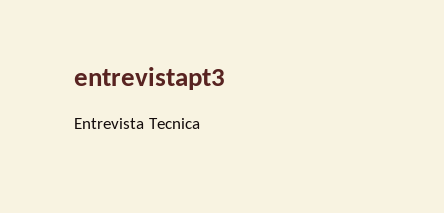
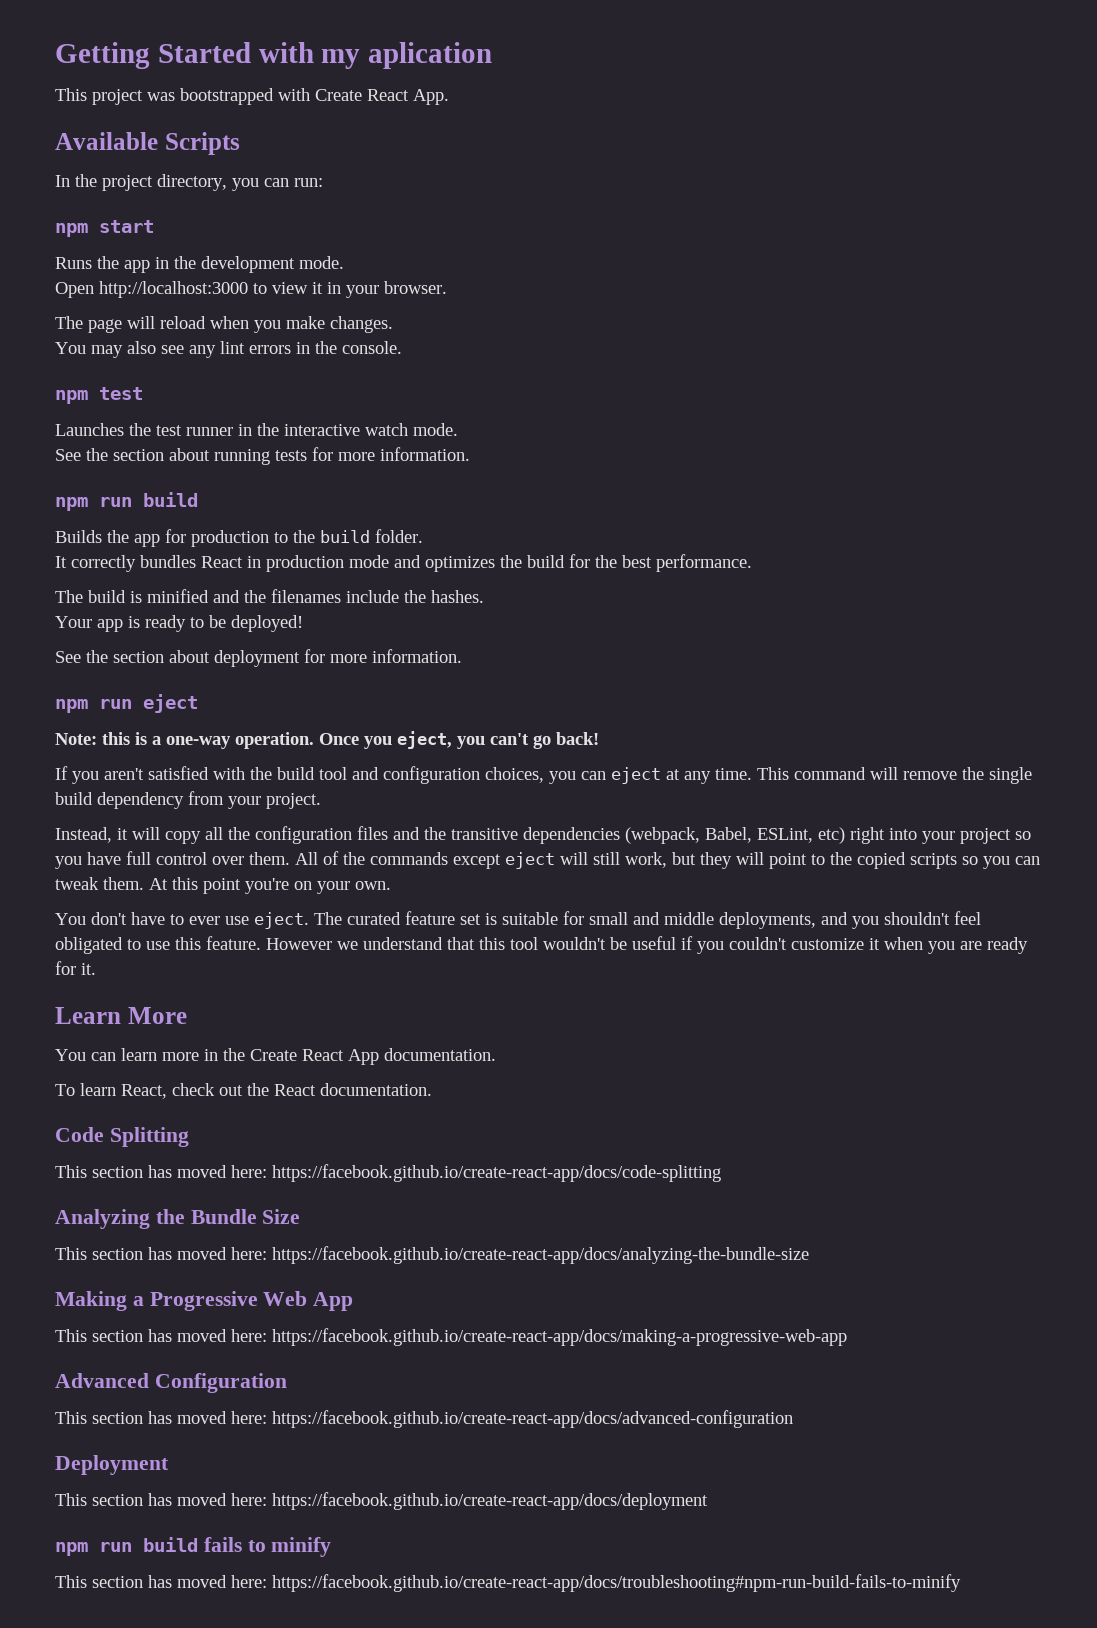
- entrevistapt3
- Entrevista Tecnica
+ Getting Started with my aplication
+ This project was bootstrapped with Create React App.
+ Available Scripts
+ In the project directory, you can run:
+ npm start
+ Runs the app in the development mode.
+ Open http://localhost:3000 to view it in your browser.
+ The page will reload when you make changes.
+ You may also see any lint errors in the console.
+ npm test
+ Launches the test runner in the interactive watch mode.
+ See the section about running tests for more information.
+ npm run build
+ Builds the app for production to the build folder.
+ It correctly bundles React in production mode and optimizes the build for the best performance.
+ The build is minified and the filenames include the hashes.
+ Your app is ready to be deployed!
+ See the section about deployment for more information.
+ npm run eject
+ Note: this is a one-way operation. Once you eject, you can't go back!
+ If you aren't satisfied with the build tool and configuration choices, you can eject at any time. This command will remove the single build dependency from your project.
+ Instead, it will copy all the configuration files and the transitive dependencies (webpack, Babel, ESLint, etc) right into your project so you have full control over them. All of the commands except eject will still work, but they will point to the copied scripts so you can tweak them. At this point you're on your own.
+ You don't have to ever use eject. The curated feature set is suitable for small and middle deployments, and you shouldn't feel obligated to use this feature. However we understand that this tool wouldn't be useful if you couldn't customize it when you are ready for it.
+ Learn More
+ You can learn more in the Create React App documentation.
+ To learn React, check out the React documentation.
+ Code Splitting
+ This section has moved here: https://facebook.github.io/create-react-app/docs/code-splitting
+ Analyzing the Bundle Size
+ This section has moved here: https://facebook.github.io/create-react-app/docs/analyzing-the-bundle-size
+ Making a Progressive Web App
+ This section has moved here: https://facebook.github.io/create-react-app/docs/making-a-progressive-web-app
+ Advanced Configuration
+ This section has moved here: https://facebook.github.io/create-react-app/docs/advanced-configuration
+ Deployment
+ This section has moved here: https://facebook.github.io/create-react-app/docs/deployment
+ npm run build fails to minify
+ This section has moved here: https://facebook.github.io/create-react-app/docs/troubleshooting#npm-run-build-fails-to-minify

